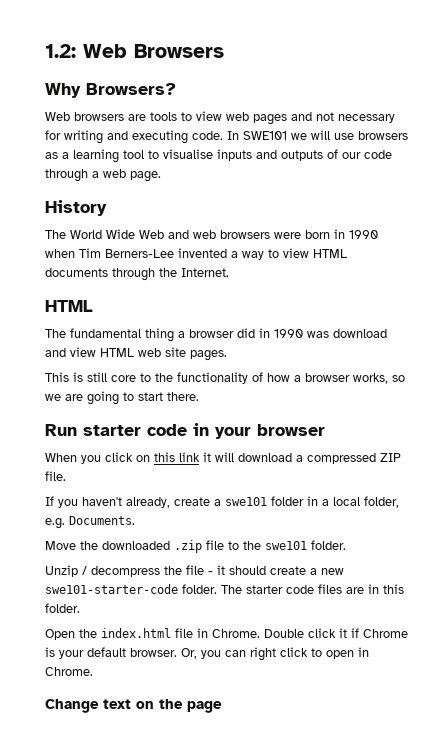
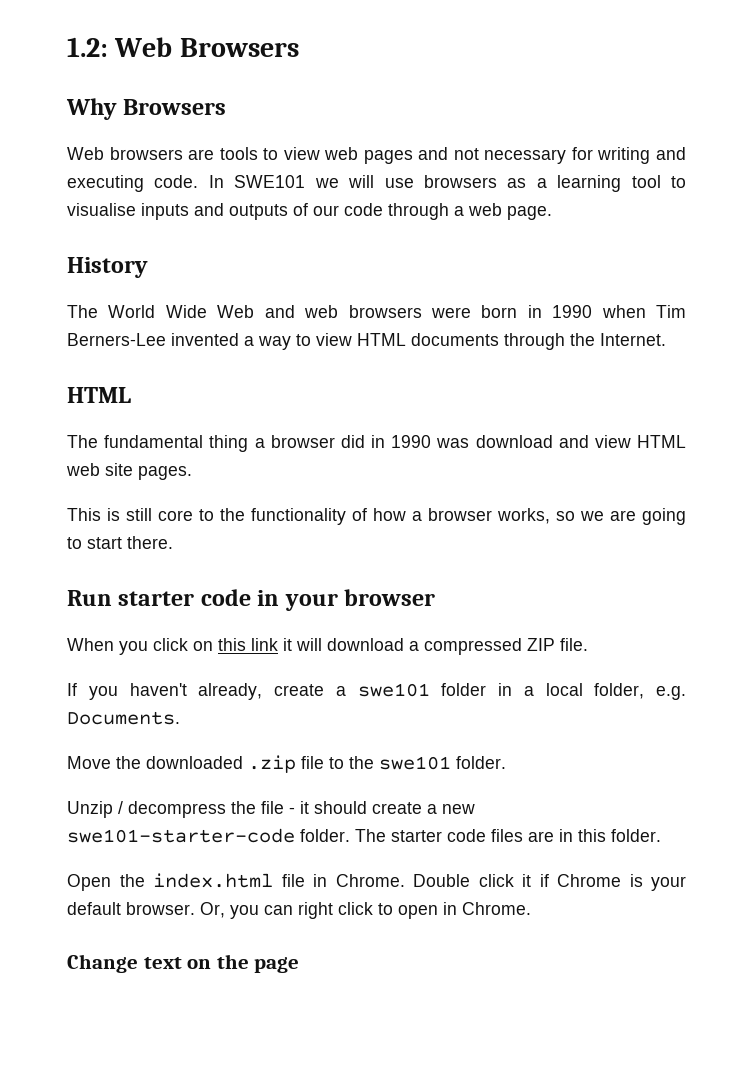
- Why Browsers?
+ Why Browsers

